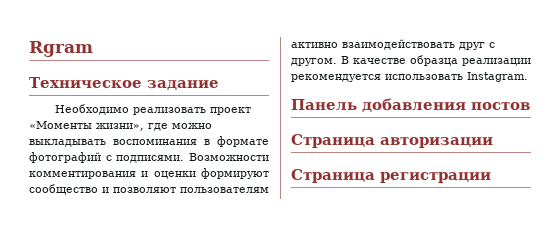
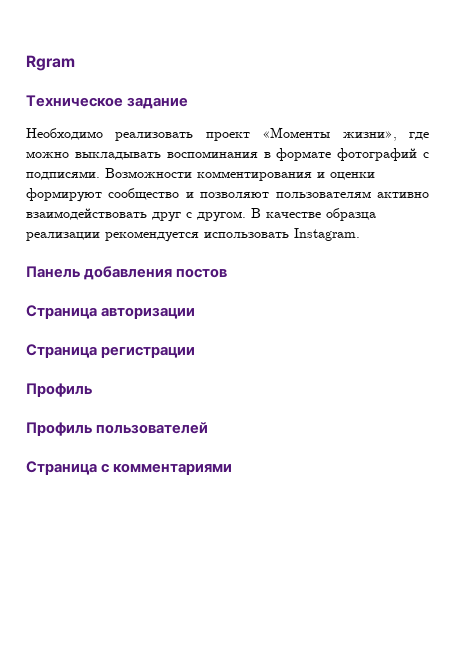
  Страница регистрации
+ Профиль
+ Профиль пользователей
+ Страница с комментариями

